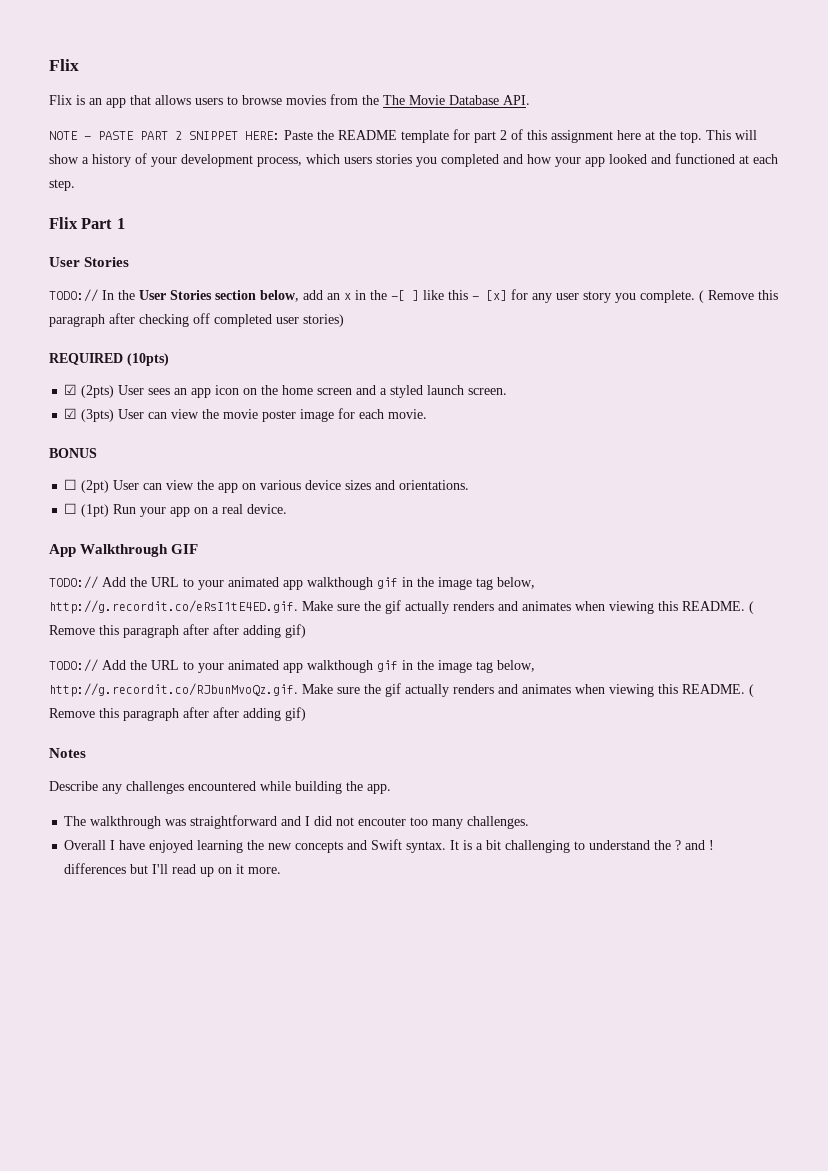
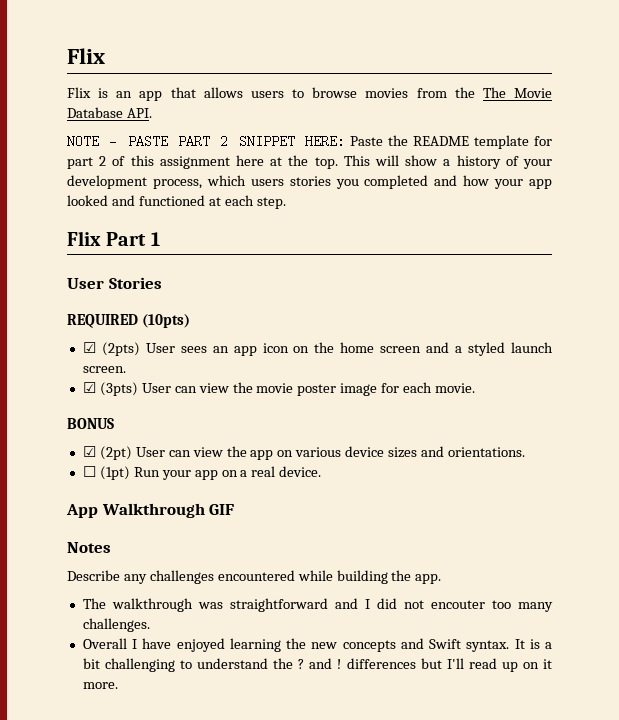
- TODO:// In the User Stories section below, add an x in the -[ ] like this - [x] for any user story you complete. ( Remove this paragraph after checking off completed user stories)
- ☐ (2pt) User can view the app on various device sizes and orientations.
+ ☑ (2pt) User can view the app on various device sizes and orientations.
- TODO:// Add the URL to your animated app walkthough gif in the image tag below, http://g.recordit.co/eRsI1tE4ED.gif. Make sure the gif actually renders and animates when viewing this README. ( Remove this paragraph after after adding gif)
- TODO:// Add the URL to your animated app walkthough gif in the image tag below, http://g.recordit.co/RJbunMvoQz.gif. Make sure the gif actually renders and animates when viewing this README. ( Remove this paragraph after after adding gif)

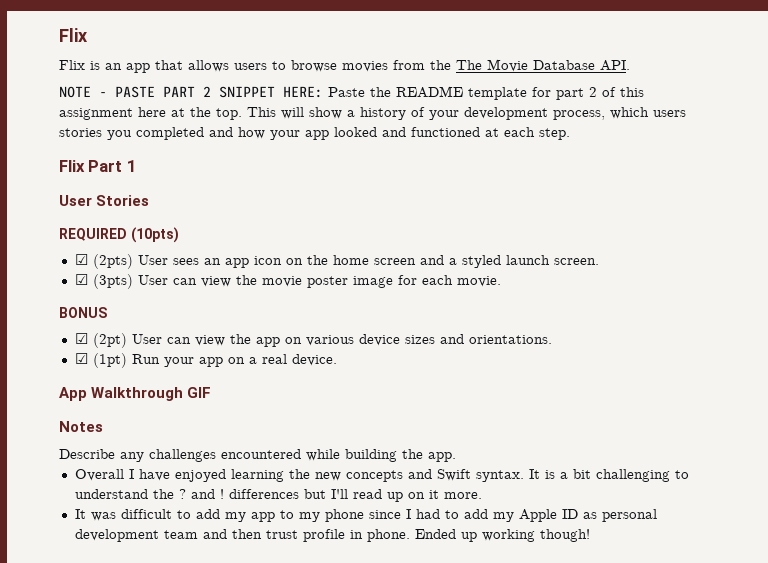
- ☐ (1pt) Run your app on a real device.
+ ☑ (1pt) Run your app on a real device.
- The walkthrough was straightforward and I did not encouter too many challenges.
+ It was difficult to add my app to my phone since I had to add my Apple ID as personal development team and then trust profile in phone. Ended up working though!

